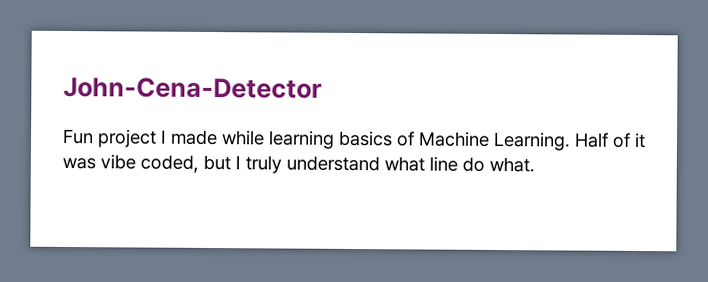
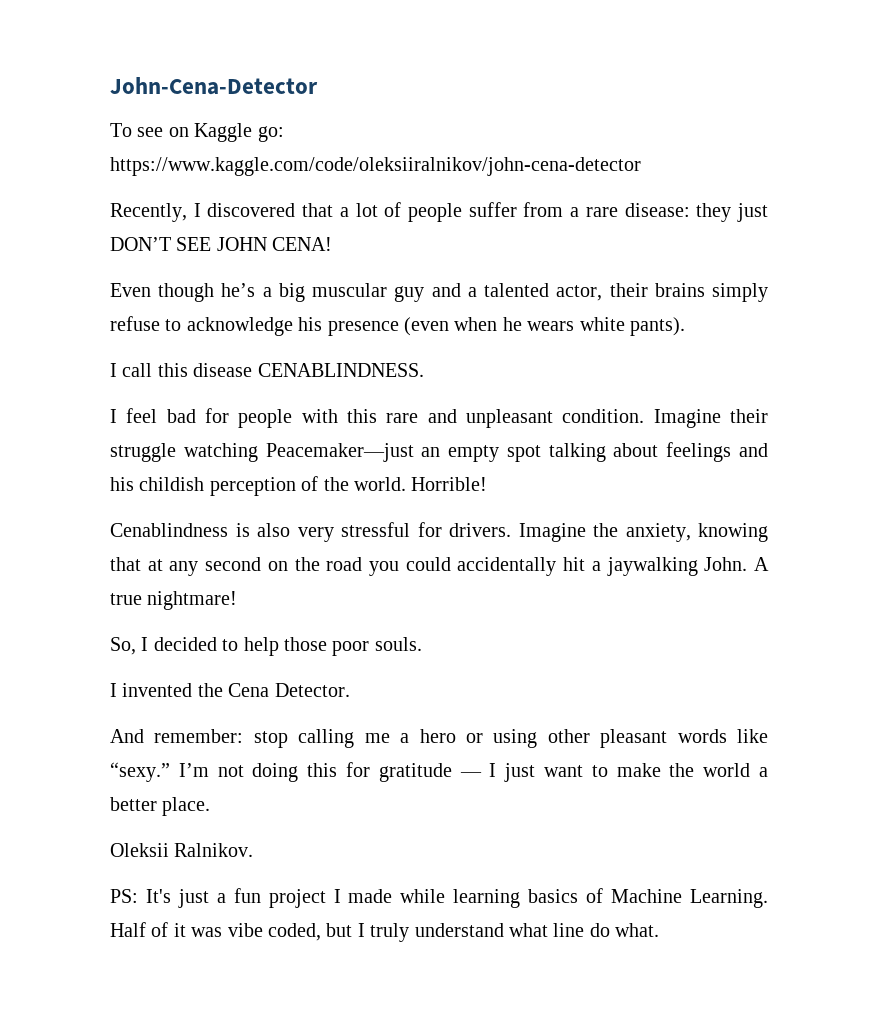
- Fun project I made while learning basics of Machine Learning.
+ To see on Kaggle go: https://www.kaggle.com/code/oleksiiralnikov/john-cena-detector
+ Recently, I discovered that a lot of people suffer from a rare disease: they just DON’T SEE JOHN CENA!
+ Even though he’s a big muscular guy and a talented actor, their brains simply refuse to acknowledge his presence (even when he wears white pants).
+ I call this disease CENABLINDNESS.
+ I feel bad for people with this rare and unpleasant condition. Imagine their struggle watching Peacemaker—just an empty spot talking about feelings and his childish perception of the world. Horrible!
+ Cenablindness is also very stressful for drivers. Imagine the anxiety, knowing that at any second on the road you could accidentally hit a jaywalking John. A true nightmare!
+ So, I decided to help those poor souls.
+ I invented the Cena Detector.
+ And remember: stop calling me a hero or using other pleasant words like “sexy.” I’m not doing this for gratitude — I just want to make the world a better place.
+ Oleksii Ralnikov.
+ PS: It's just a fun project I made while learning basics of Machine Learning.

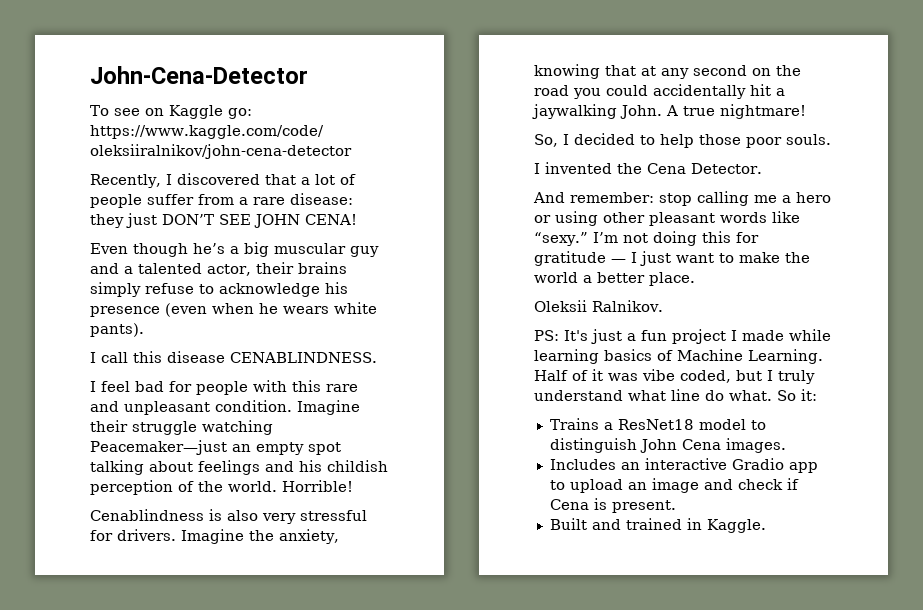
+ So it:
+ Trains a ResNet18 model to distinguish John Cena images.
+ Includes an interactive Gradio app to upload an image and check if Cena is present.
+ Built and trained in Kaggle.

